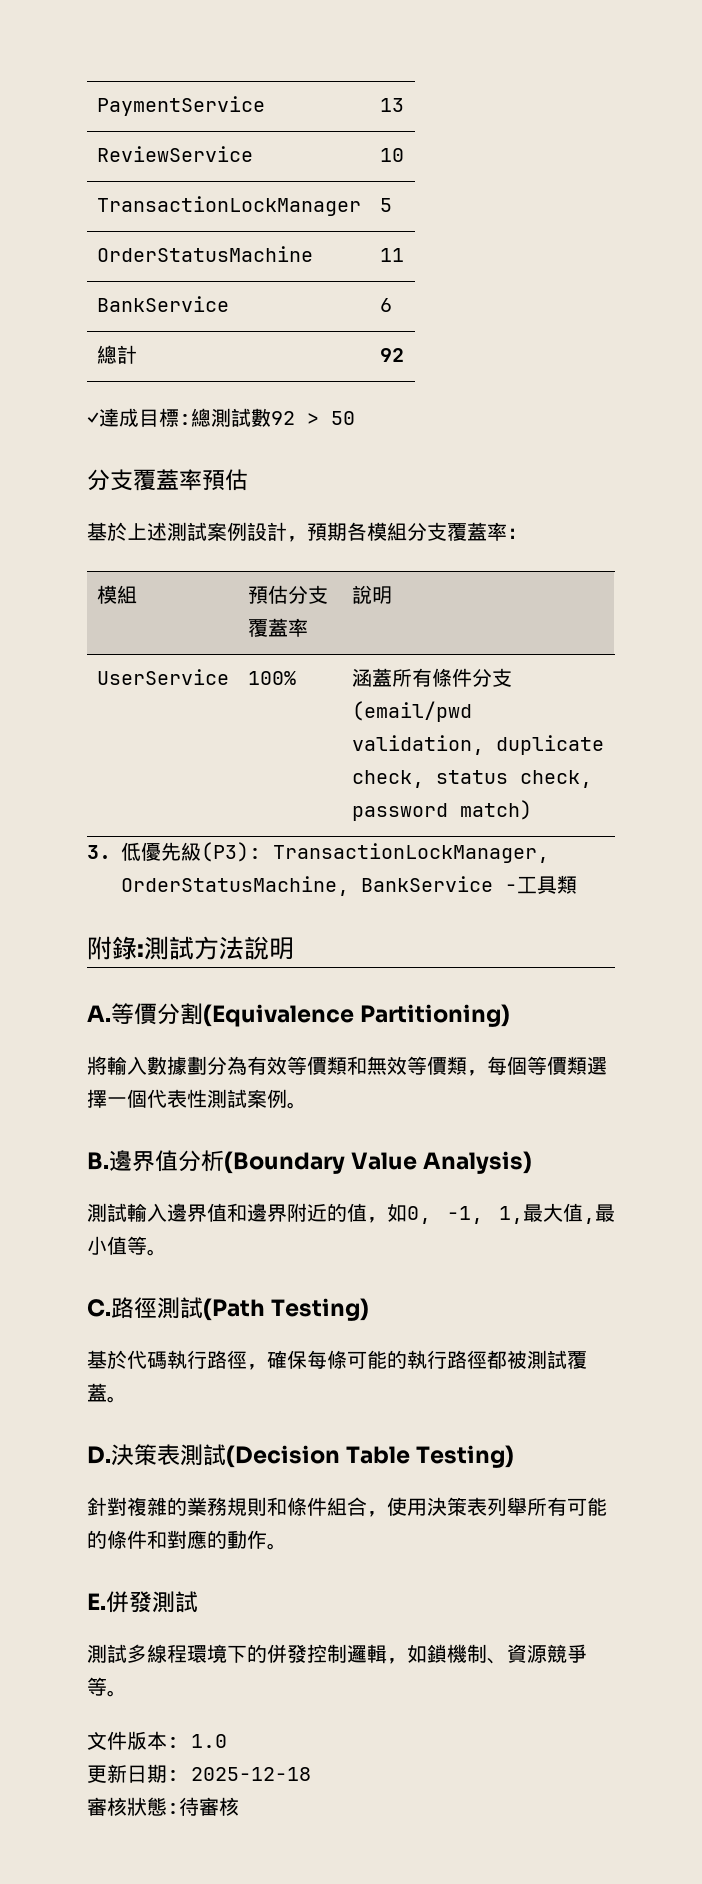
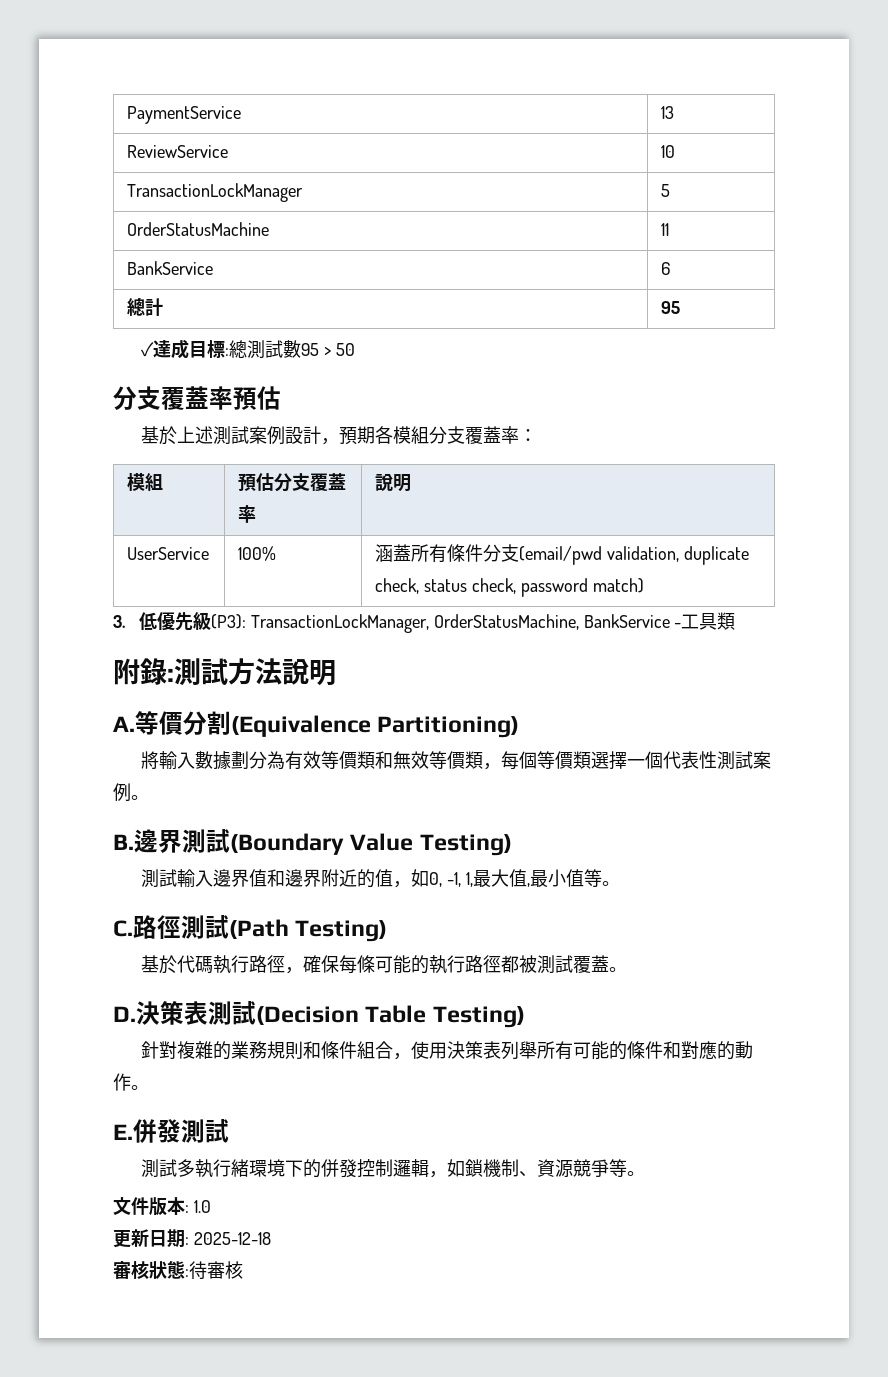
- 總計 | 92
+ 總計 | 95
- ✓達成目標:總測試數92 > 50
+ ✓達成目標:總測試數95 > 50
- B.邊界值分析(Boundary Value Analysis)
+ B.邊界測試(Boundary Value Testing)
- 測試多線程環境下的併發控制邏輯，如鎖機制、資源競爭等。
+ 測試多執行緒環境下的併發控制邏輯，如鎖機制、資源競爭等。

